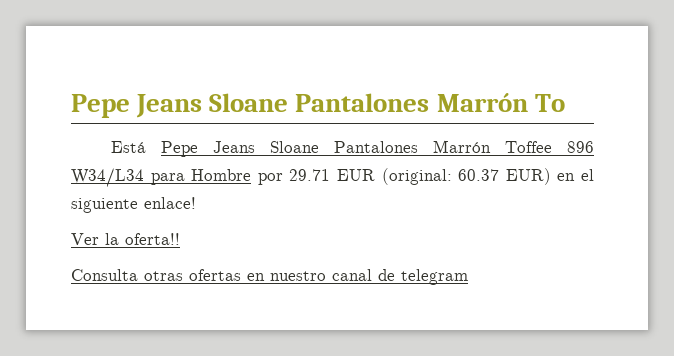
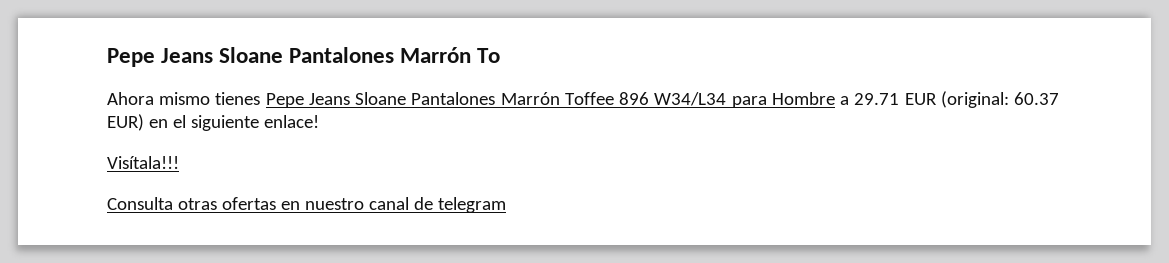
- Está Pepe Jeans Sloane Pantalones Marrón Toffee 896 W34/L34 para Hombre por 29.71 EUR (original: 60.37 EUR) en el siguiente enlace!
+ Ahora mismo tienes Pepe Jeans Sloane Pantalones Marrón Toffee 896 W34/L34 para Hombre a 29.71 EUR (original: 60.37 EUR) en el siguiente enlace!
- Ver la oferta!!
+ Visítala!!!

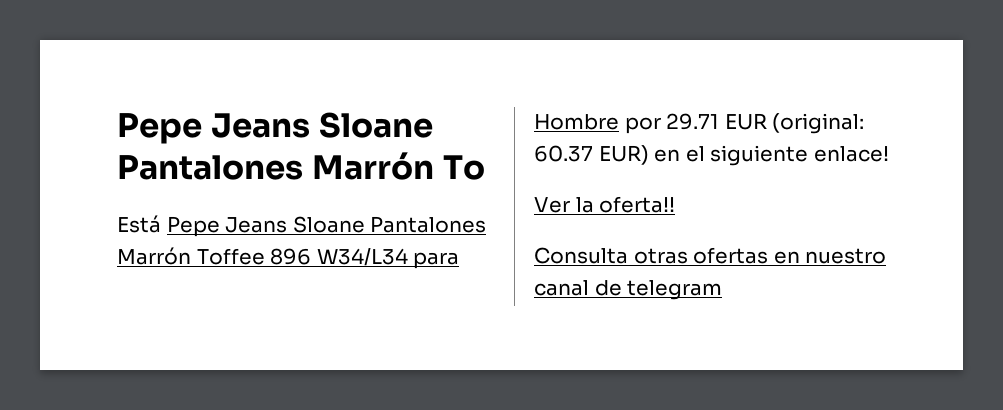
- Ahora mismo tienes Pepe Jeans Sloane Pantalones Marrón Toffee 896 W34/L34 para Hombre a 29.71 EUR (original: 60.37 EUR) en el siguiente enlace!
+ Está Pepe Jeans Sloane Pantalones Marrón Toffee 896 W34/L34 para Hombre por 29.71 EUR (original: 60.37 EUR) en el siguiente enlace!
- Visítala!!!
+ Ver la oferta!!

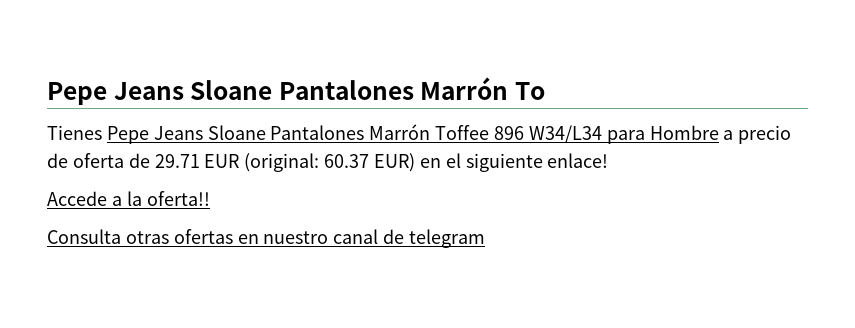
- Está Pepe Jeans Sloane Pantalones Marrón Toffee 896 W34/L34 para Hombre por 29.71 EUR (original: 60.37 EUR) en el siguiente enlace!
+ Tienes Pepe Jeans Sloane Pantalones Marrón Toffee 896 W34/L34 para Hombre a precio de oferta de 29.71 EUR (original: 60.37 EUR) en el siguiente enlace!
- Ver la oferta!!
+ Accede a la oferta!!

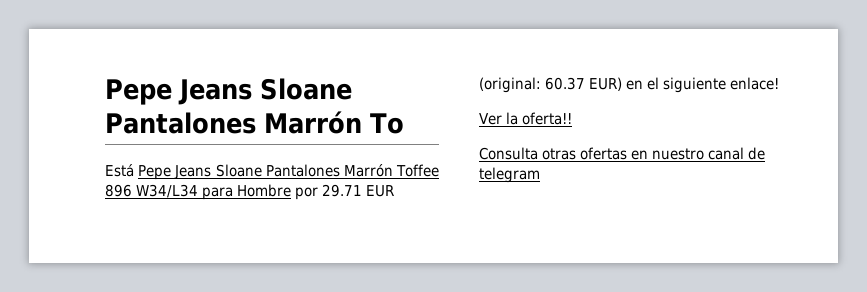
- Tienes Pepe Jeans Sloane Pantalones Marrón Toffee 896 W34/L34 para Hombre a precio de oferta de 29.71 EUR (original: 60.37 EUR) en el siguiente enlace!
+ Está Pepe Jeans Sloane Pantalones Marrón Toffee 896 W34/L34 para Hombre por 29.71 EUR (original: 60.37 EUR) en el siguiente enlace!
- Accede a la oferta!!
+ Ver la oferta!!

